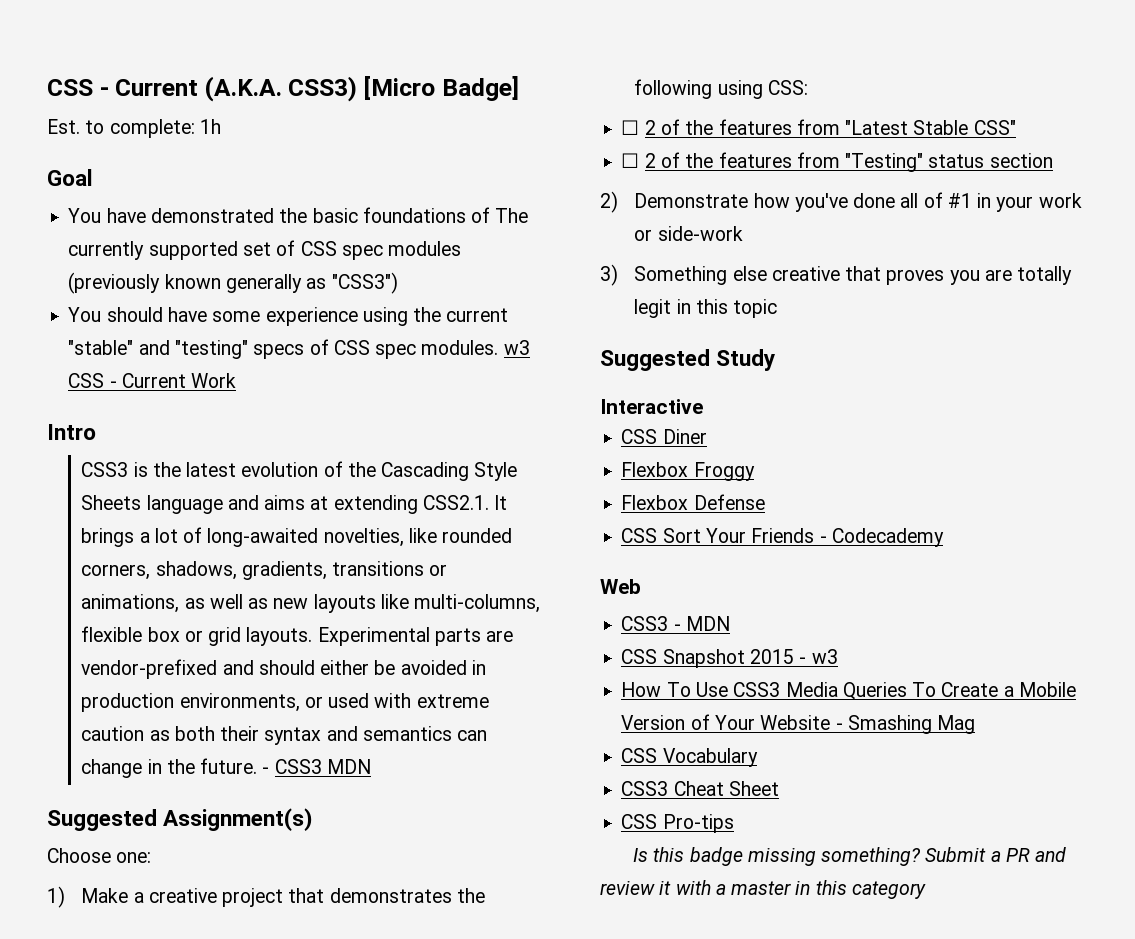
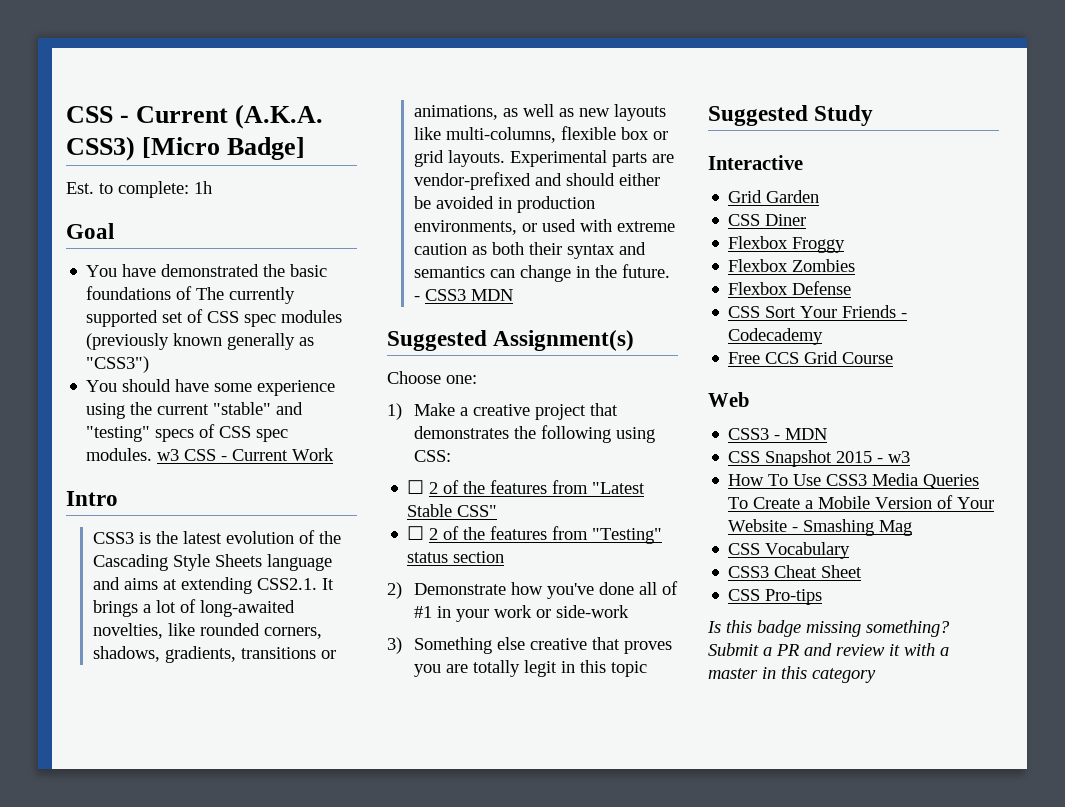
+ Grid Garden
+ Flexbox Zombies
+ Free CCS Grid Course

